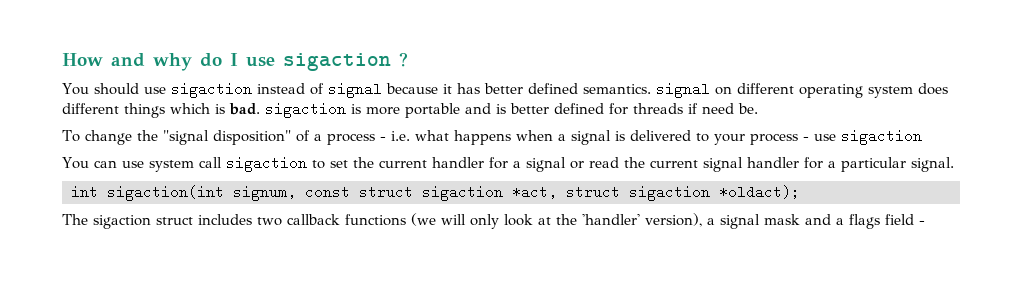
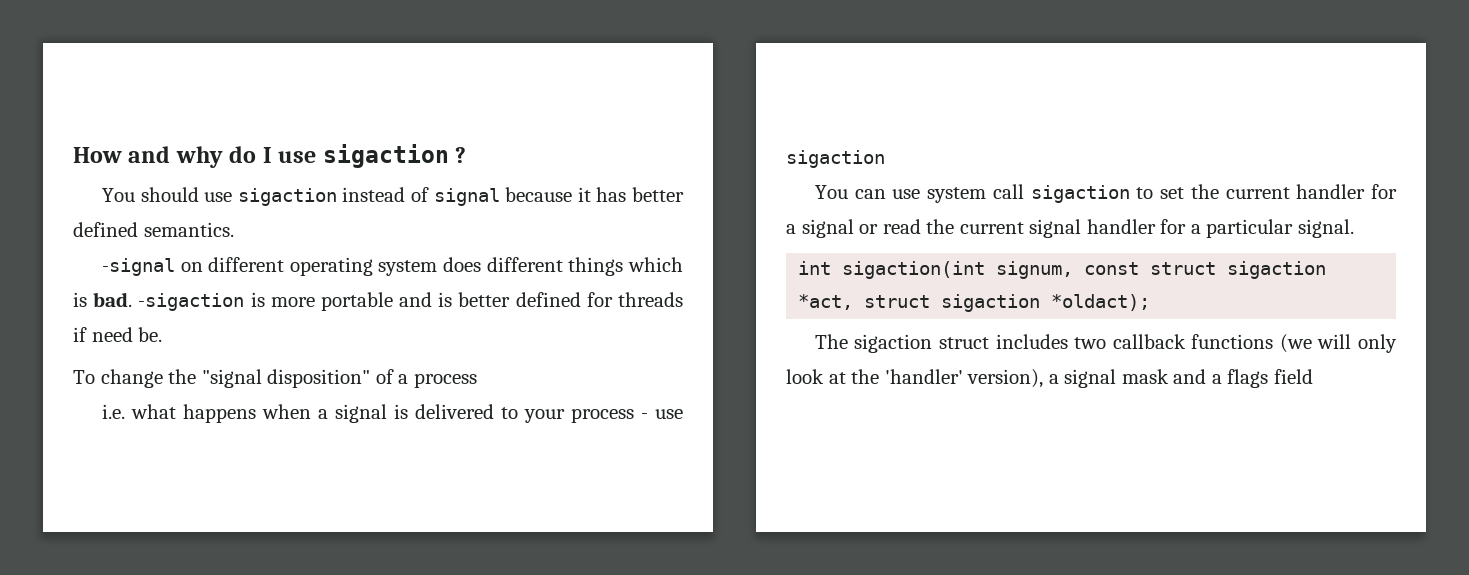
- You should use sigaction instead of signal because it has better defined semantics. signal on different operating system does different things which is bad. sigaction is more portable and is better defined for threads if need be.
+ You should use sigaction instead of signal because it has better defined semantics.
+ -signal on different operating system does different things which is bad. -sigaction is more portable and is better defined for threads if need be.
- To change the "signal disposition" of a process - i.e. what happens when a signal is delivered to your process - use sigaction
+ To change the "signal disposition" of a process
+ i.e. what happens when a signal is delivered to your process - use sigaction
- The sigaction struct includes two callback functions (we will only look at the 'handler' version), a signal mask and a flags field -
+ The sigaction struct includes two callback functions (we will only look at the 'handler' version), a signal mask and a flags field

